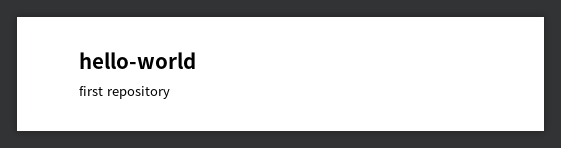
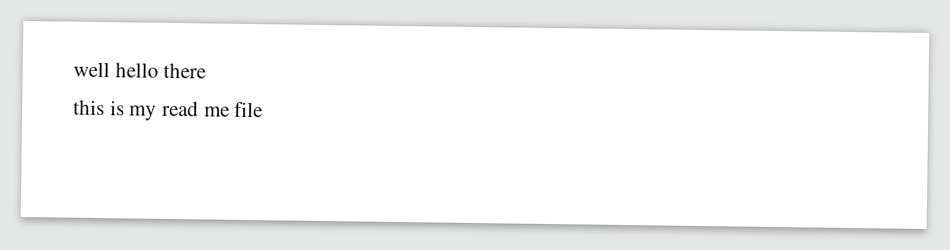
- hello-world
- first repository
+ well hello there
+ this is my read me file

